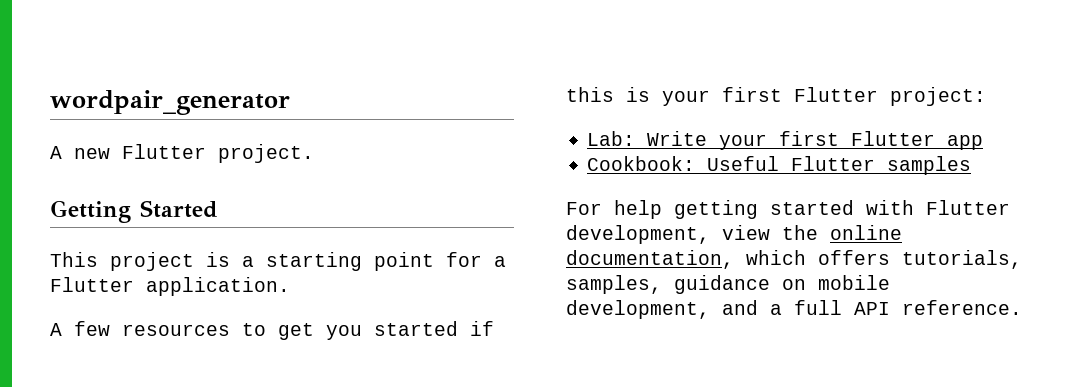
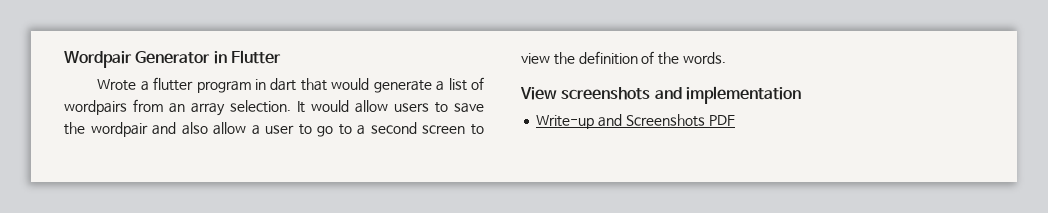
- wordpair_generator
- A new Flutter project.
- Getting Started
- This project is a starting point for a Flutter application.
- A few resources to get you started if this is your first Flutter project:
- Lab: Write your first Flutter app
- Cookbook: Useful Flutter samples
- For help getting started with Flutter development, view the online documentation, which offers tutorials, samples, guidance on mobile development, and a full API reference.
+ Wordpair Generator in Flutter
+ Wrote a flutter program in dart that would generate a list of wordpairs from an array selection. It would allow users to save the wordpair and also allow a user to go to a second screen to view the definition of the words.
+ View screenshots and implementation
+ Write-up and Screenshots PDF

